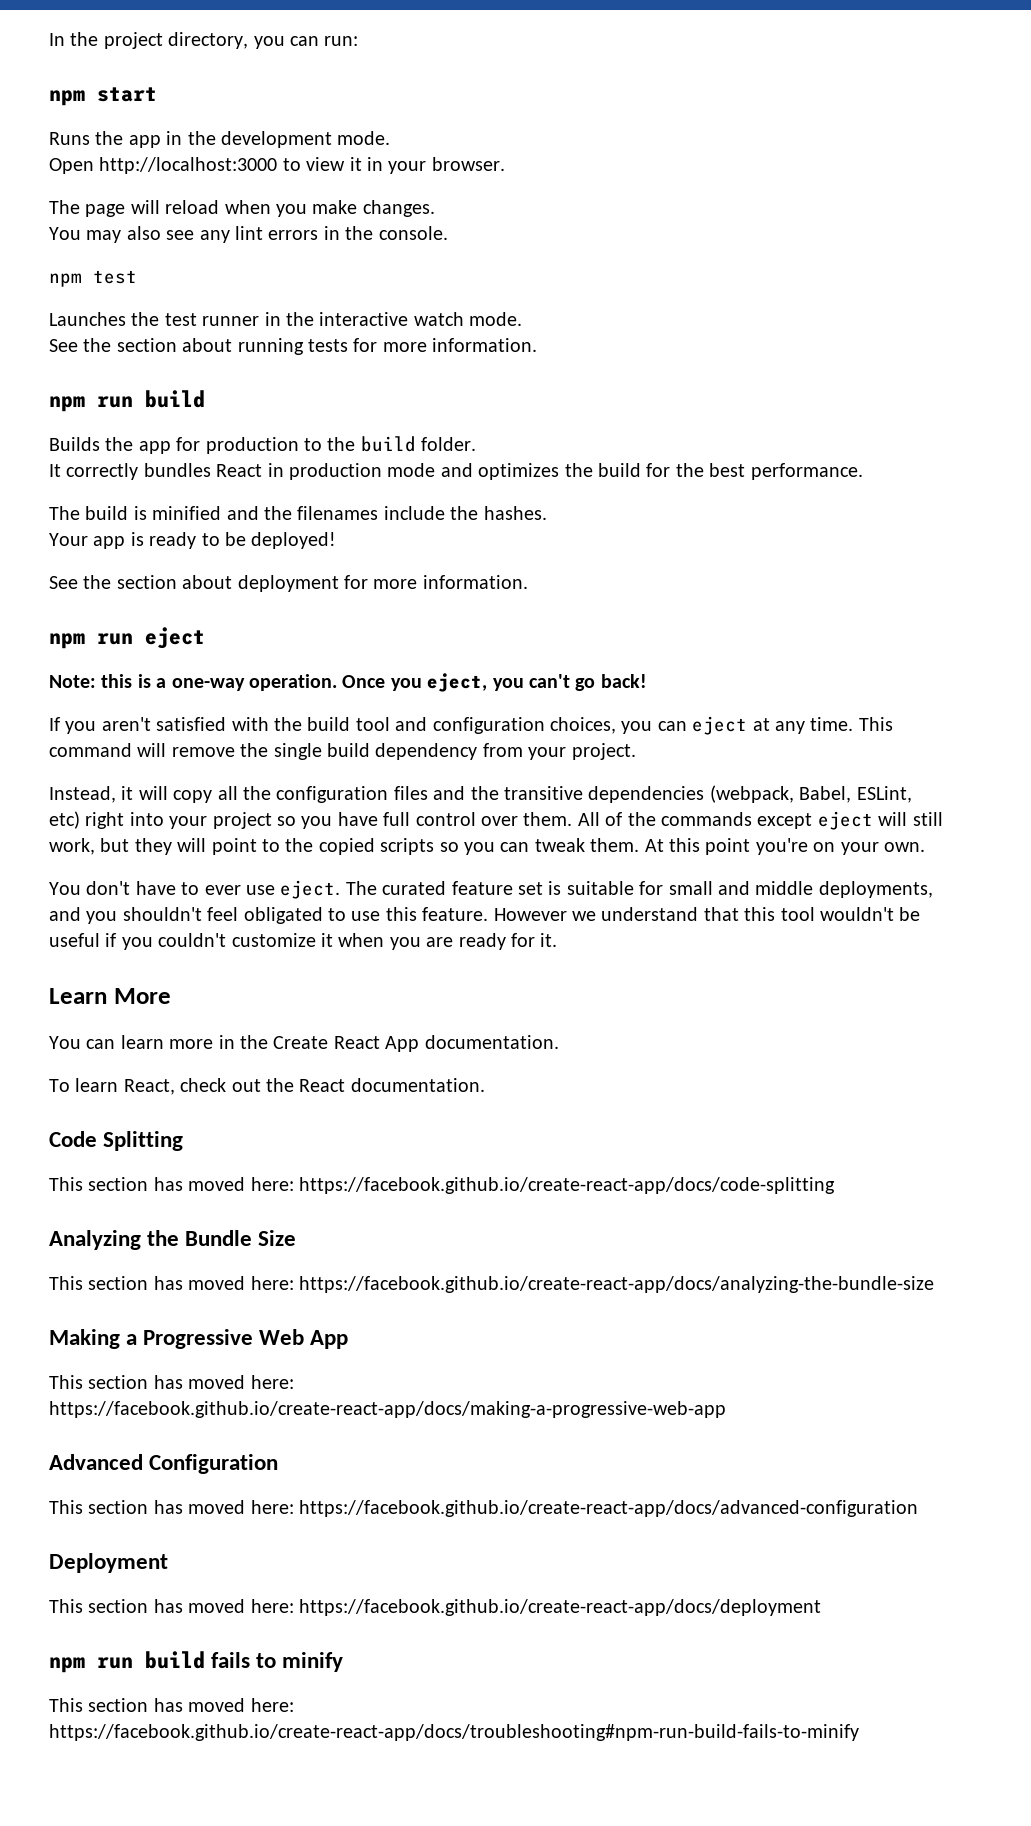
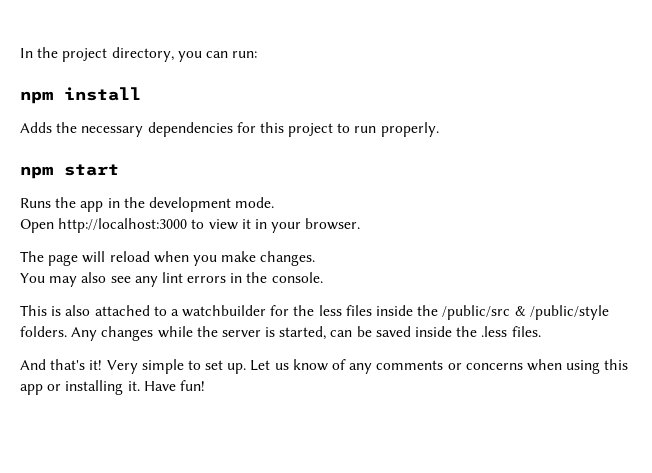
+ npm install
+ Adds the necessary dependencies for this project to run properly.
- npm test
- Launches the test runner in the interactive watch mode.
- See the section about running tests for more information.
- npm run build
- Builds the app for production to the build folder.
- It correctly bundles React in production mode and optimizes the build for the best performance.
- The build is minified and the filenames include the hashes.
- Your app is ready to be deployed!
- See the section about deployment for more information.
- npm run eject
- Note: this is a one-way operation. Once you eject, you can't go back!
- If you aren't satisfied with the build tool and configuration choices, you can eject at any time. This command will remove the single build dependency from your project.
- Instead, it will copy all the configuration files and the transitive dependencies (webpack, Babel, ESLint, etc) right into your project so you have full control over them. All of the commands except eject will still work, but they will point to the copied scripts so you can tweak them. At this point you're on your own.
- You don't have to ever use eject. The curated feature set is suitable for small and middle deployments, and you shouldn't feel obligated to use this feature. However we understand that this tool wouldn't be useful if you couldn't customize it when you are ready for it.
- Learn More
- You can learn more in the Create React App documentation.
- To learn React, check out the React documentation.
- Code Splitting
- This section has moved here: https://facebook.github.io/create-react-app/docs/code-splitting
- Analyzing the Bundle Size
- This section has moved here: https://facebook.github.io/create-react-app/docs/analyzing-the-bundle-size
- Making a Progressive Web App
- This section has moved here: https://facebook.github.io/create-react-app/docs/making-a-progressive-web-app
- Advanced Configuration
- This section has moved here: https://facebook.github.io/create-react-app/docs/advanced-configuration
- Deployment
- This section has moved here: https://facebook.github.io/create-react-app/docs/deployment
- npm run build fails to minify
- This section has moved here: https://facebook.github.io/create-react-app/docs/troubleshooting#npm-run-build-fails-to-minify
+ This is also attached to a watchbuilder for the less files inside the /public/src & /public/style folders. Any changes while the server is started, can be saved inside the .less files.
+ And that's it! Very simple to set up. Let us know of any comments or concerns when using this app or installing it. Have fun!

